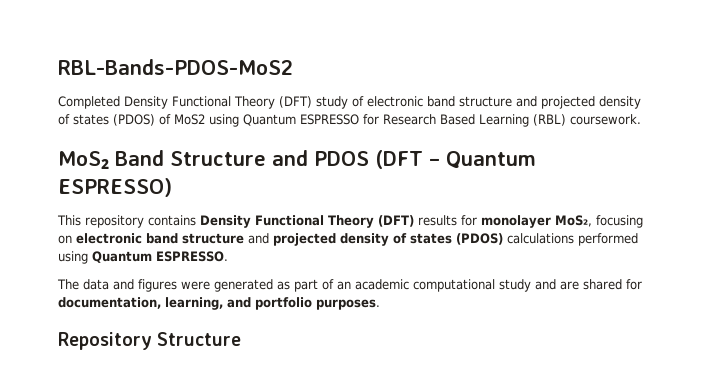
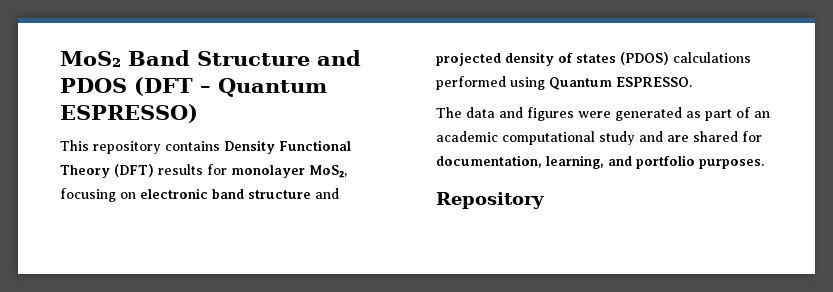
- RBL-Bands-PDOS-MoS2
- Completed Density Functional Theory (DFT) study of electronic band structure and projected density of states (PDOS) of MoS2 using Quantum ESPRESSO for Research Based Learning (RBL) coursework.
- Repository Structure
+ Repository

